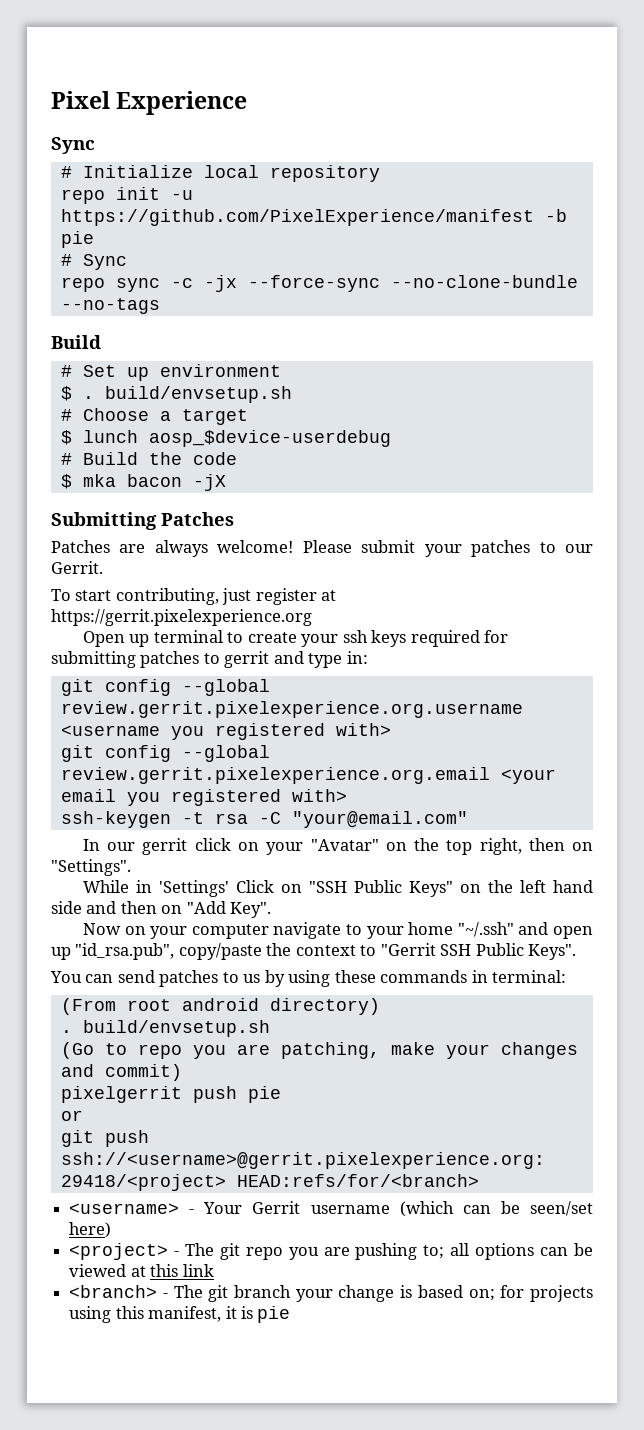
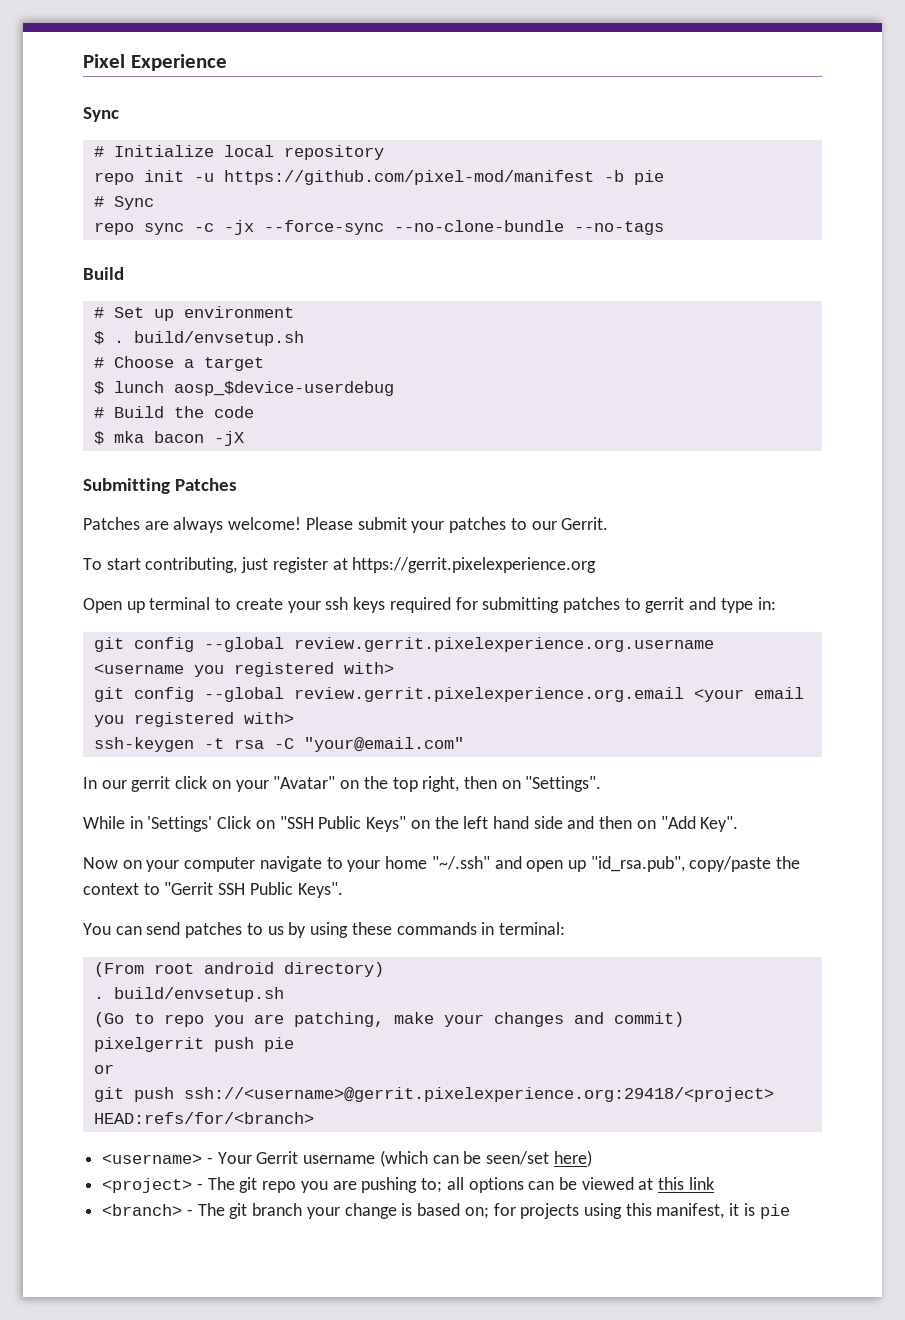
- repo init -u https://github.com/PixelExperience/manifest -b pie
+ repo init -u https://github.com/pixel-mod/manifest -b pie

